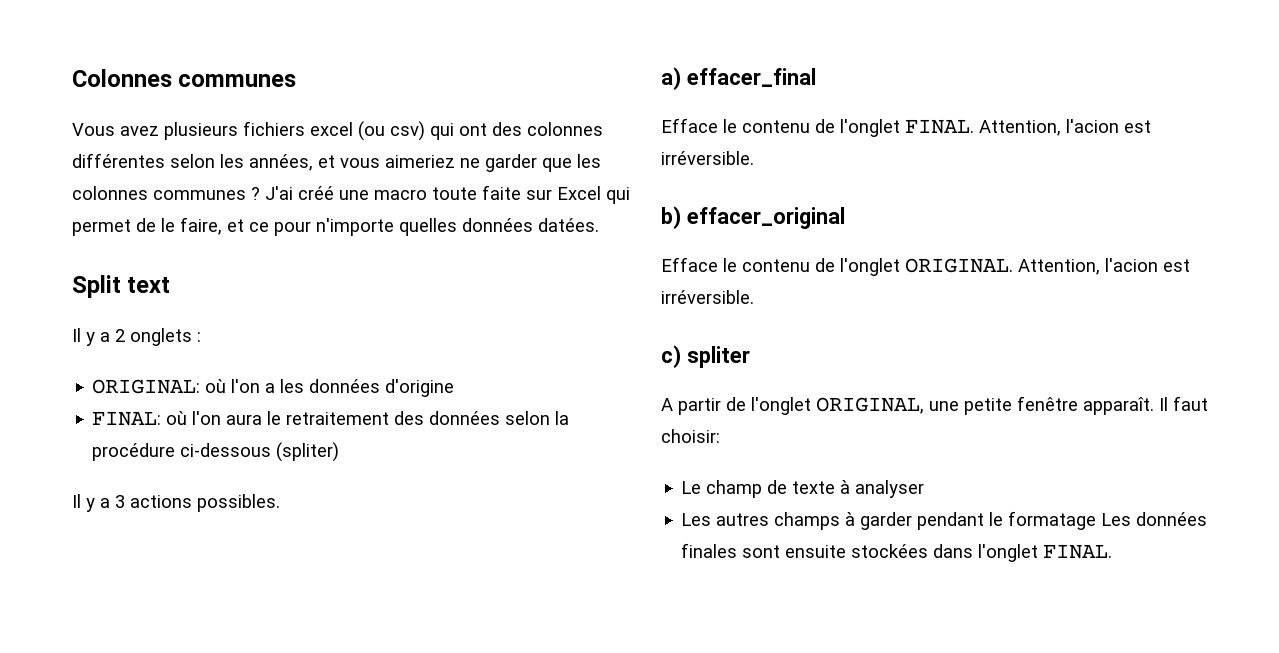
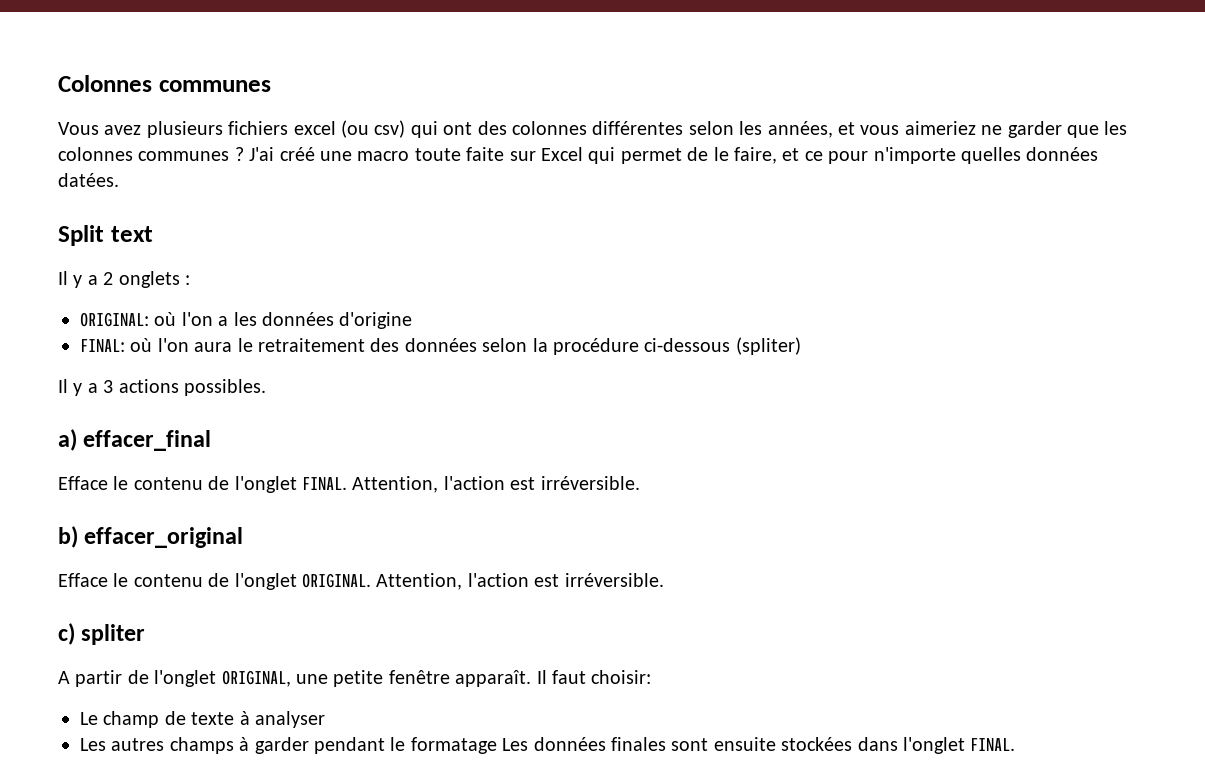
- Efface le contenu de l'onglet FINAL. Attention, l'acion est irréversible.
+ Efface le contenu de l'onglet FINAL. Attention, l'action est irréversible.
- Efface le contenu de l'onglet ORIGINAL. Attention, l'acion est irréversible.
+ Efface le contenu de l'onglet ORIGINAL. Attention, l'action est irréversible.

